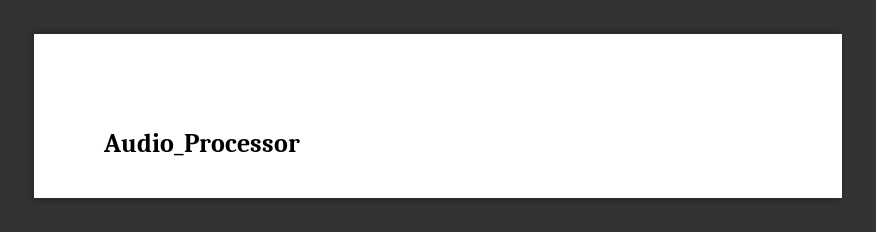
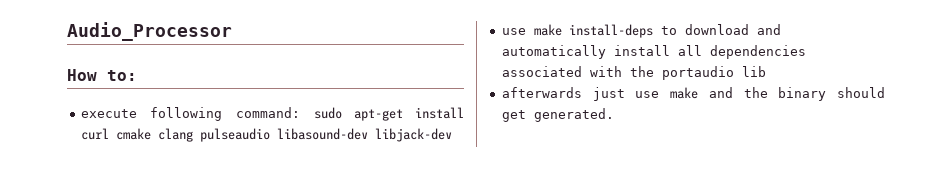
+ How to:
+ execute following command: sudo apt-get install curl cmake clang pulseaudio libasound-dev libjack-dev
+ use make install-deps to download and automatically install all dependencies associated with the portaudio lib
+ afterwards just use make and the binary should get generated.

